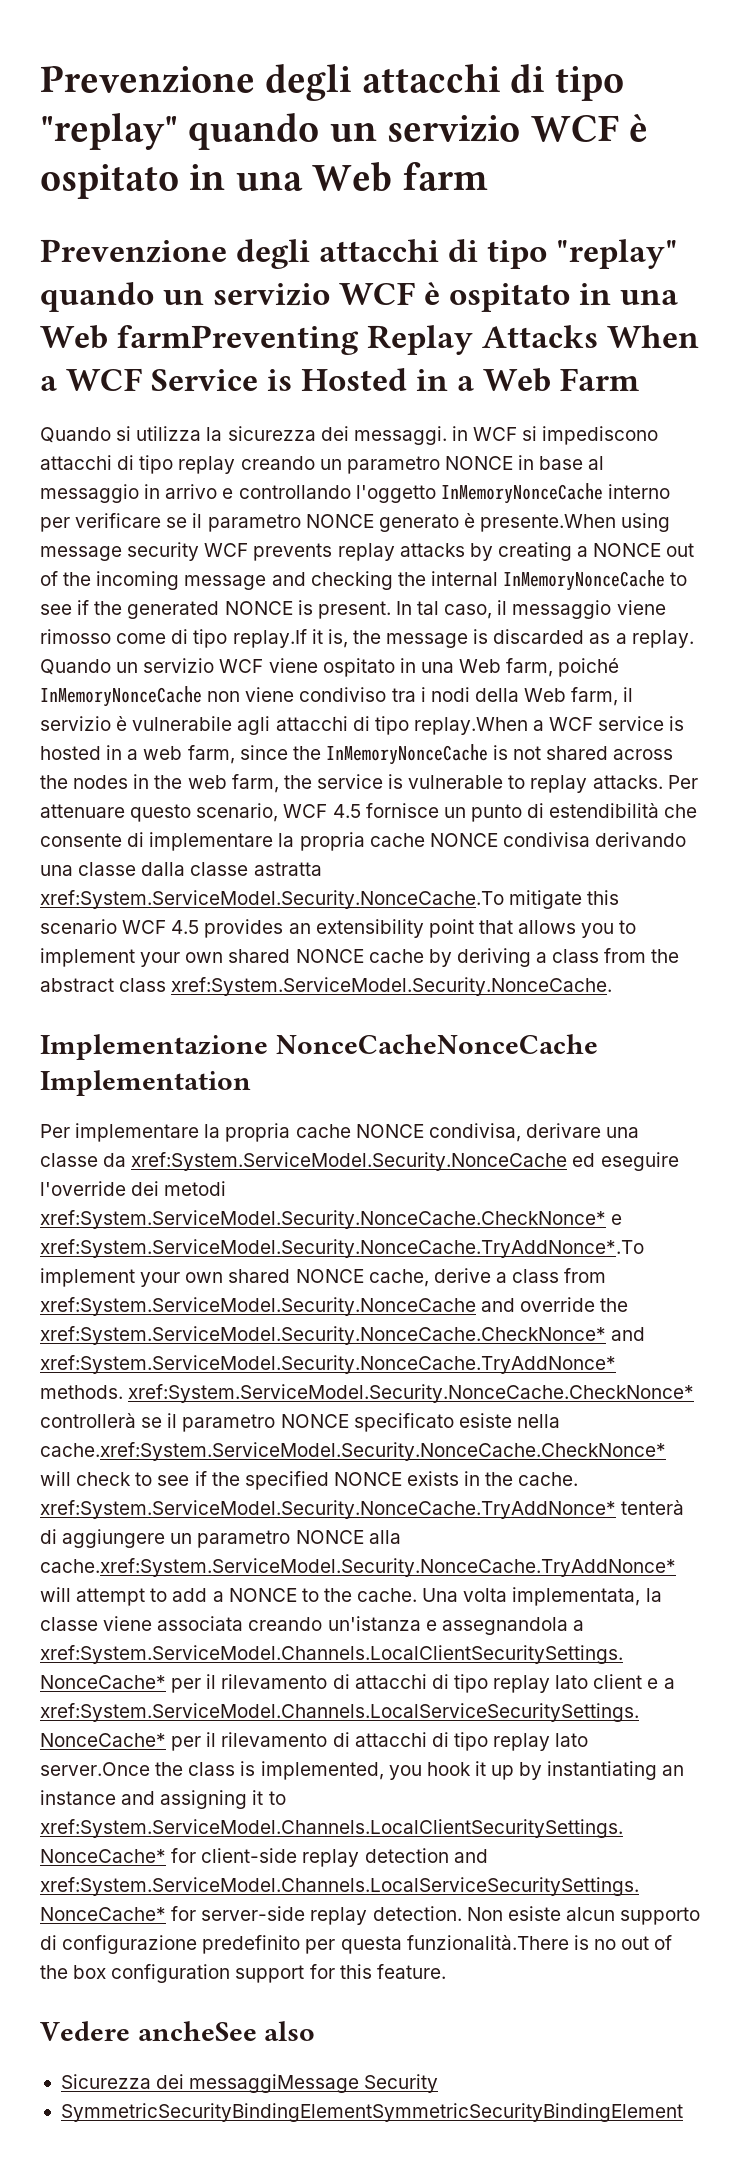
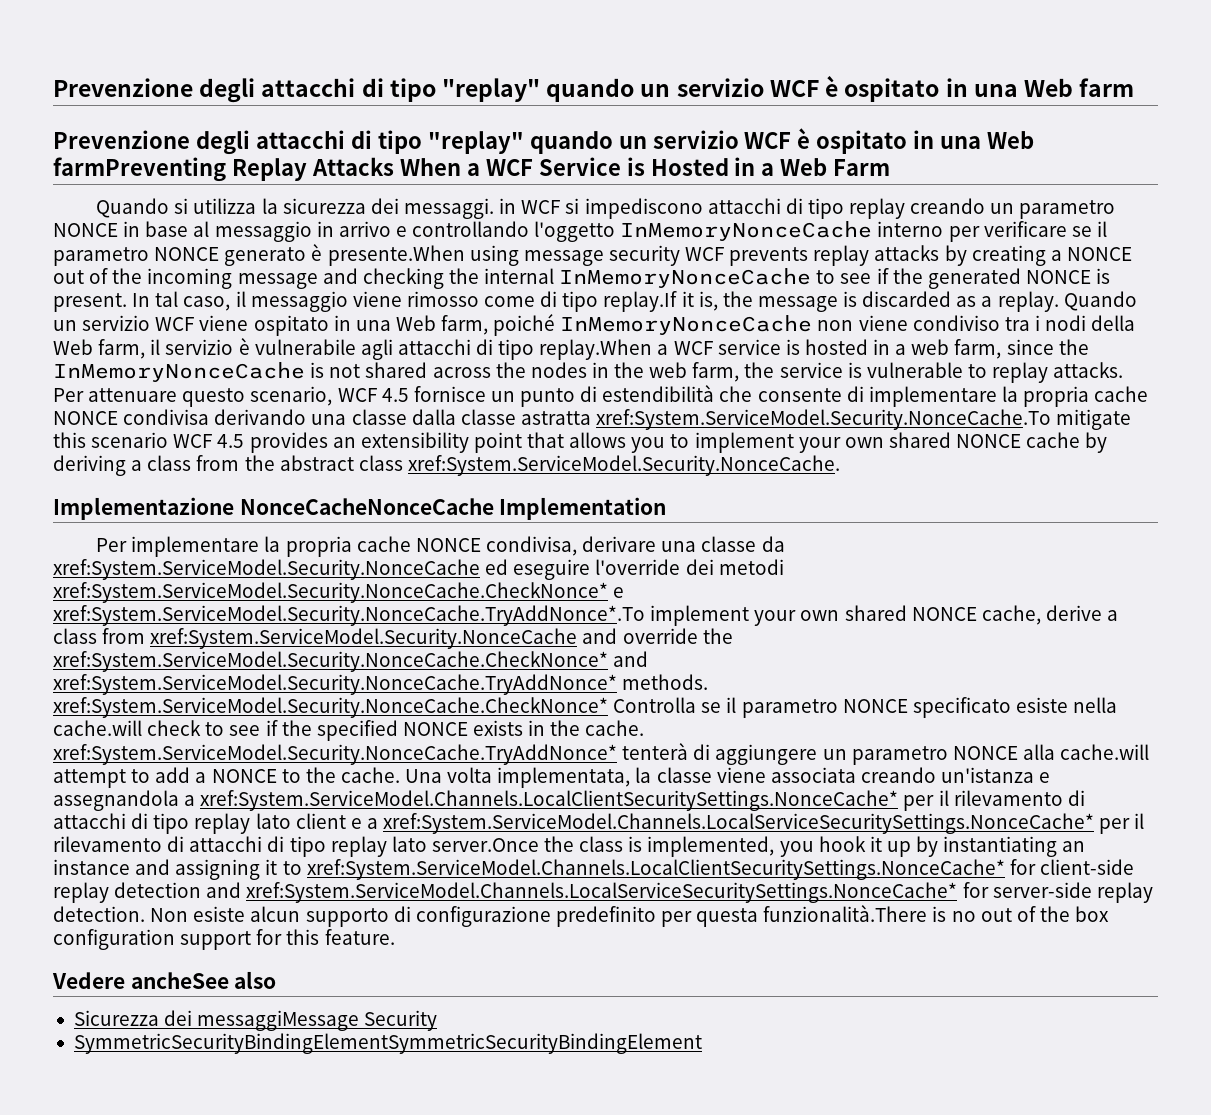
- Per implementare la propria cache NONCE condivisa, derivare una classe da xref:System.ServiceModel.Security.NonceCache ed eseguire l'override dei metodi xref:System.ServiceModel.Security.NonceCache.CheckNonce* e xref:System.ServiceModel.Security.NonceCache.TryAddNonce*.To implement your own shared NONCE cache, derive a class from xref:System.ServiceModel.Security.NonceCache and override the xref:System.ServiceModel.Security.NonceCache.CheckNonce* and xref:System.ServiceModel.Security.NonceCache.TryAddNonce* methods. xref:System.ServiceModel.Security.NonceCache.CheckNonce* controllerà se il parametro NONCE specificato esiste nella cache.xref:System.ServiceModel.Security.NonceCache.CheckNonce* will check to see if the specified NONCE exists in the cache. xref:System.ServiceModel.Security.NonceCache.TryAddNonce* tenterà di aggiungere un parametro NONCE alla cache.xref:System.ServiceModel.Security.NonceCache.TryAddNonce* will attempt to add a NONCE to the cache.
+ Per implementare la propria cache NONCE condivisa, derivare una classe da xref:System.ServiceModel.Security.NonceCache ed eseguire l'override dei metodi xref:System.ServiceModel.Security.NonceCache.CheckNonce* e xref:System.ServiceModel.Security.NonceCache.TryAddNonce*.To implement your own shared NONCE cache, derive a class from xref:System.ServiceModel.Security.NonceCache and override the xref:System.ServiceModel.Security.NonceCache.CheckNonce* and xref:System.ServiceModel.Security.NonceCache.TryAddNonce* methods. xref:System.ServiceModel.Security.NonceCache.CheckNonce* Controlla se il parametro NONCE specificato esiste nella cache.will check to see if the specified NONCE exists in the cache. xref:System.ServiceModel.Security.NonceCache.TryAddNonce* tenterà di aggiungere un parametro NONCE alla cache.will attempt to add a NONCE to the cache.

